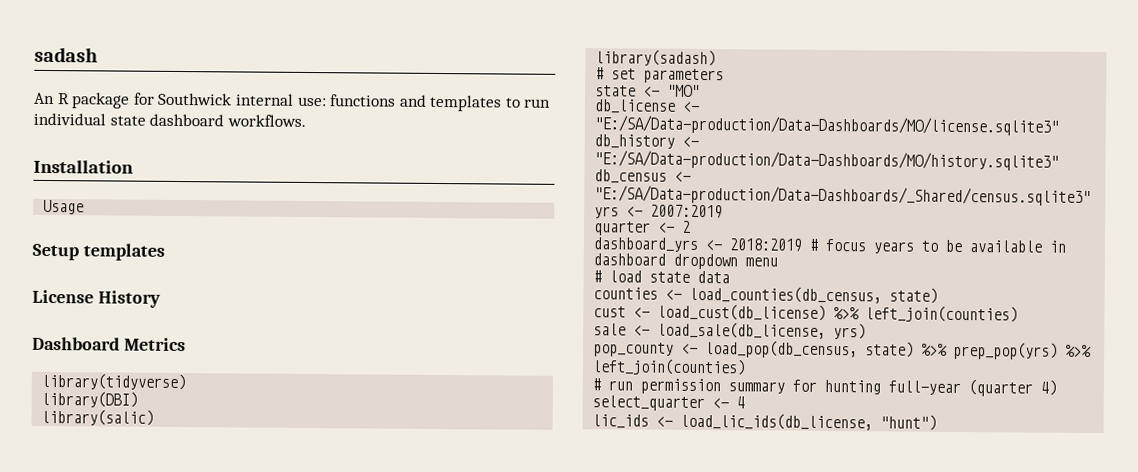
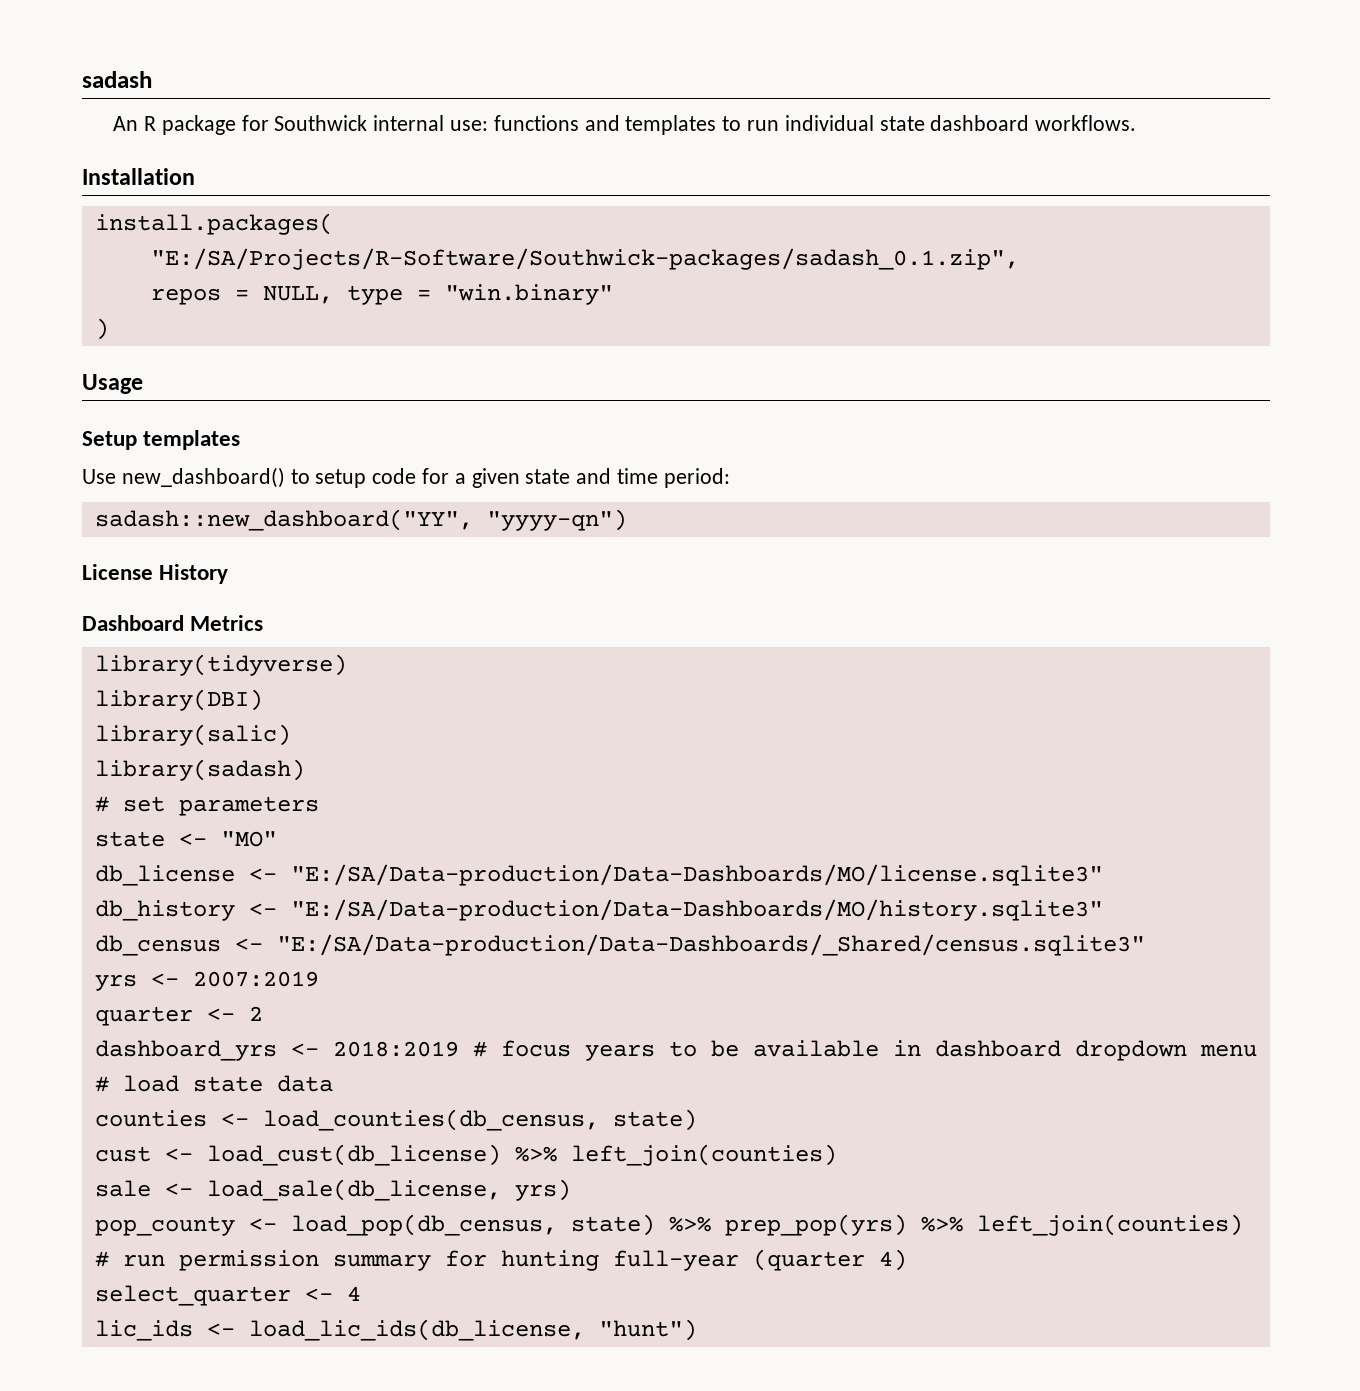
+ install.packages(
+ "E:/SA/Projects/R-Software/Southwick-packages/sadash_0.1.zip",
+ repos = NULL, type = "win.binary"
+ )
  Usage
  Setup templates
+ Use new_dashboard() to setup code for a given state and time period:
+ sadash::new_dashboard("YY", "yyyy-qn")

